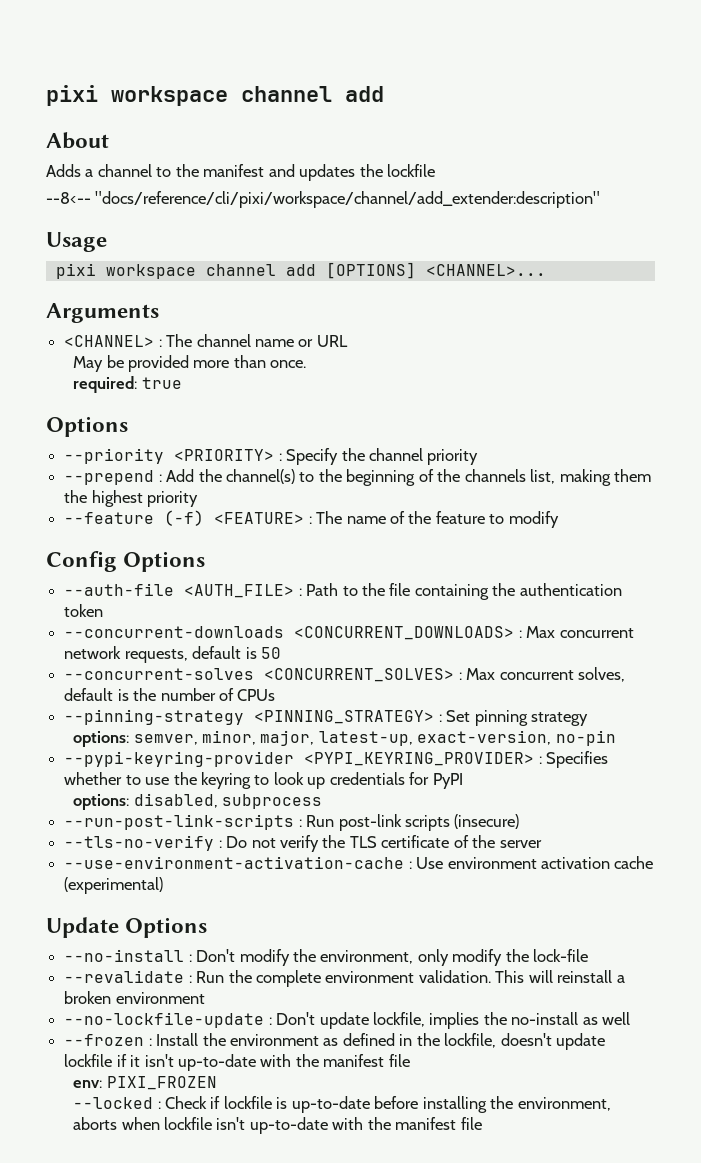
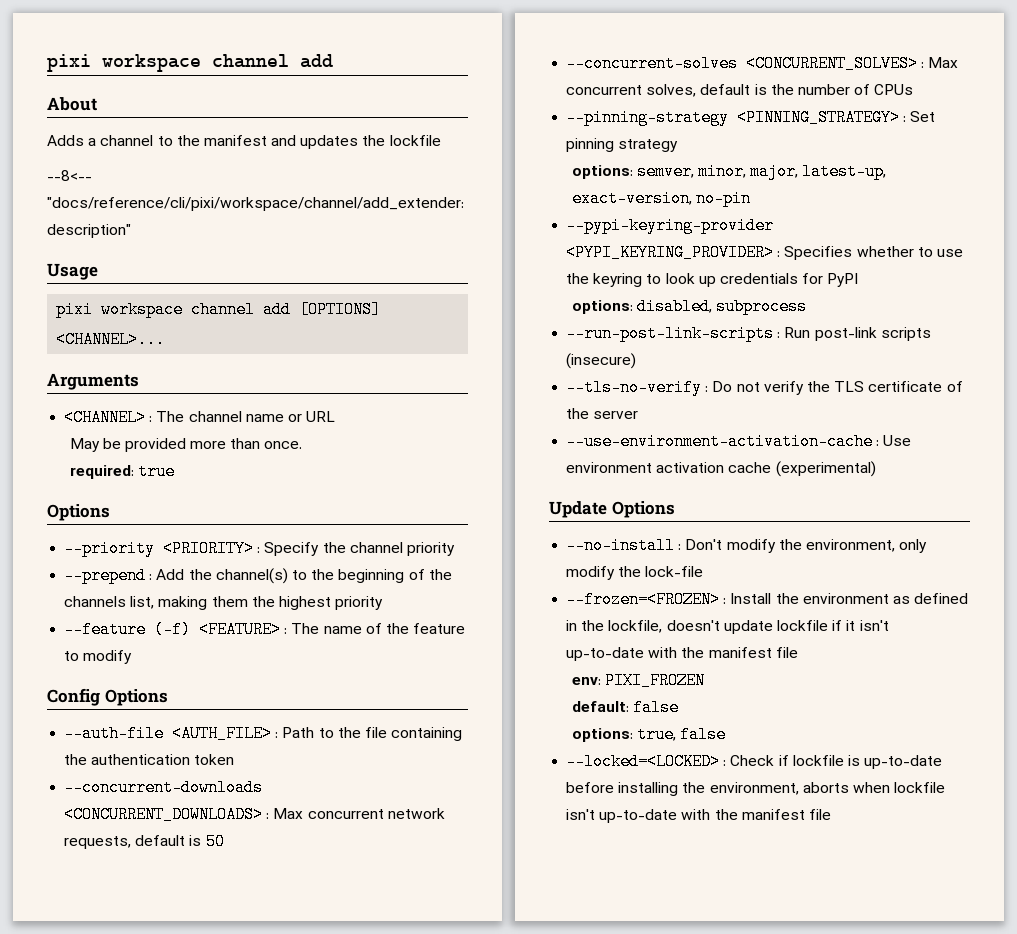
- --revalidate : Run the complete environment validation. This will reinstall a broken environment
- --no-lockfile-update : Don't update lockfile, implies the no-install as well
- --frozen : Install the environment as defined in the lockfile, doesn't update lockfile if it isn't up-to-date with the manifest file
+ --frozen=<FROZEN> : Install the environment as defined in the lockfile, doesn't update lockfile if it isn't up-to-date with the manifest file
- --locked : Check if lockfile is up-to-date before installing the environment, aborts when lockfile isn't up-to-date with the manifest file
+ default: false
+ options: true, false
+ --locked=<LOCKED> : Check if lockfile is up-to-date before installing the environment, aborts when lockfile isn't up-to-date with the manifest file

